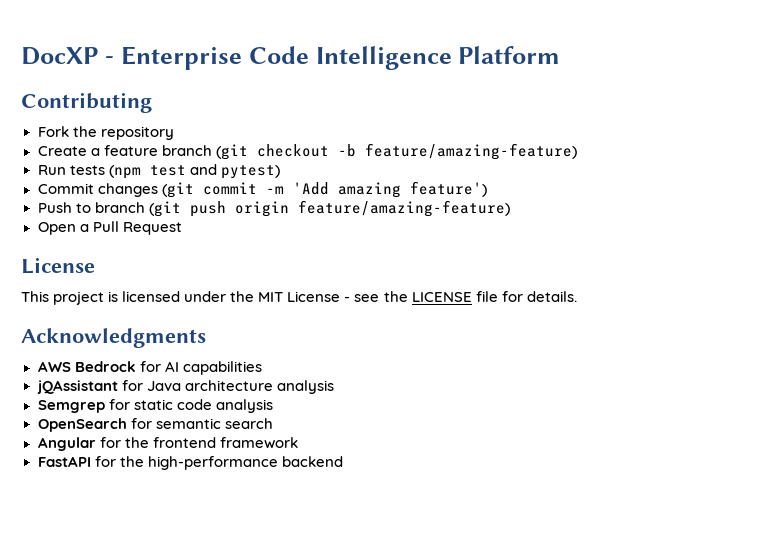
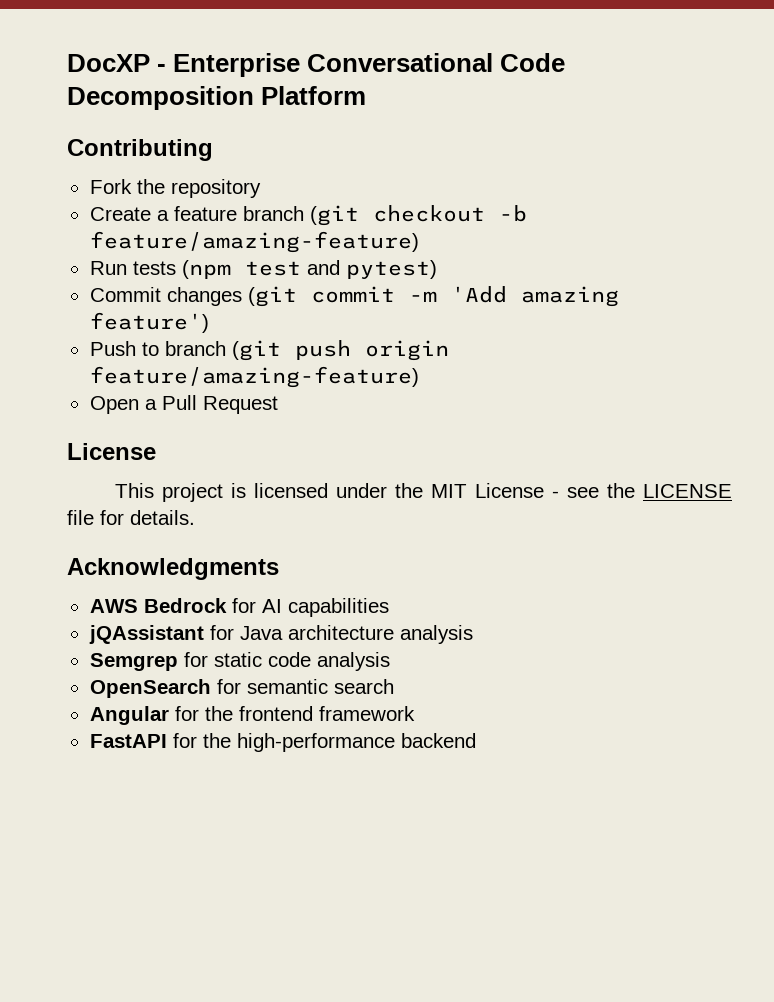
- DocXP - Enterprise Code Intelligence Platform
+ DocXP - Enterprise Conversational Code Decomposition Platform

